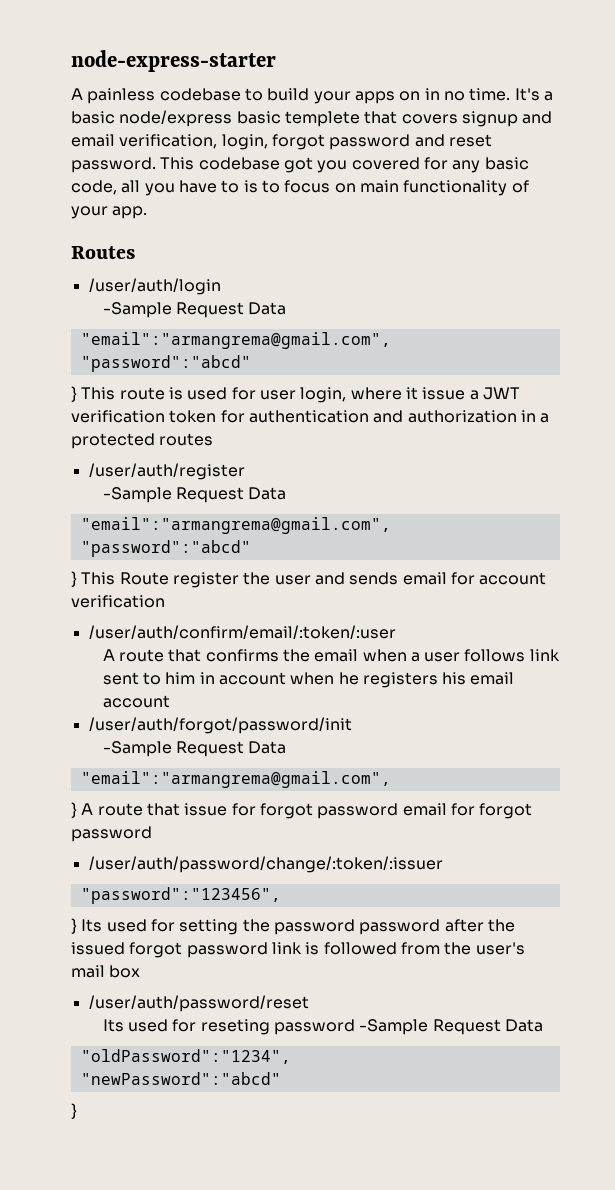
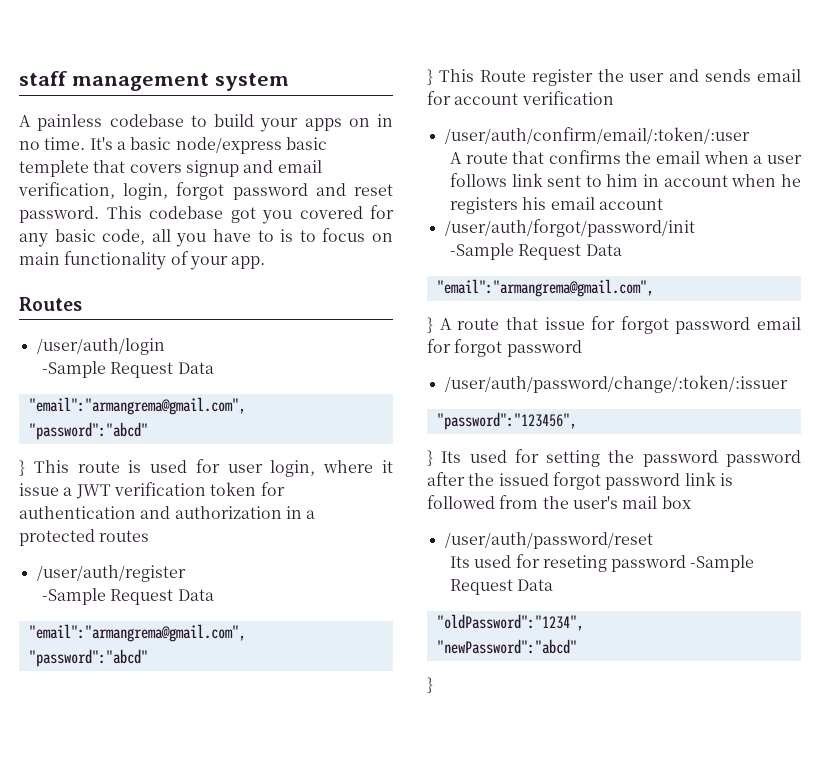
- node-express-starter
+ staff management system

